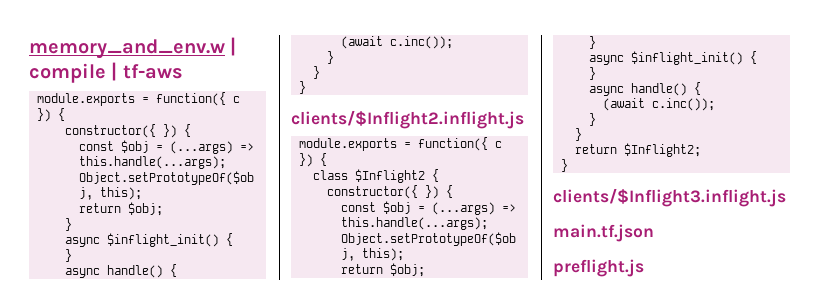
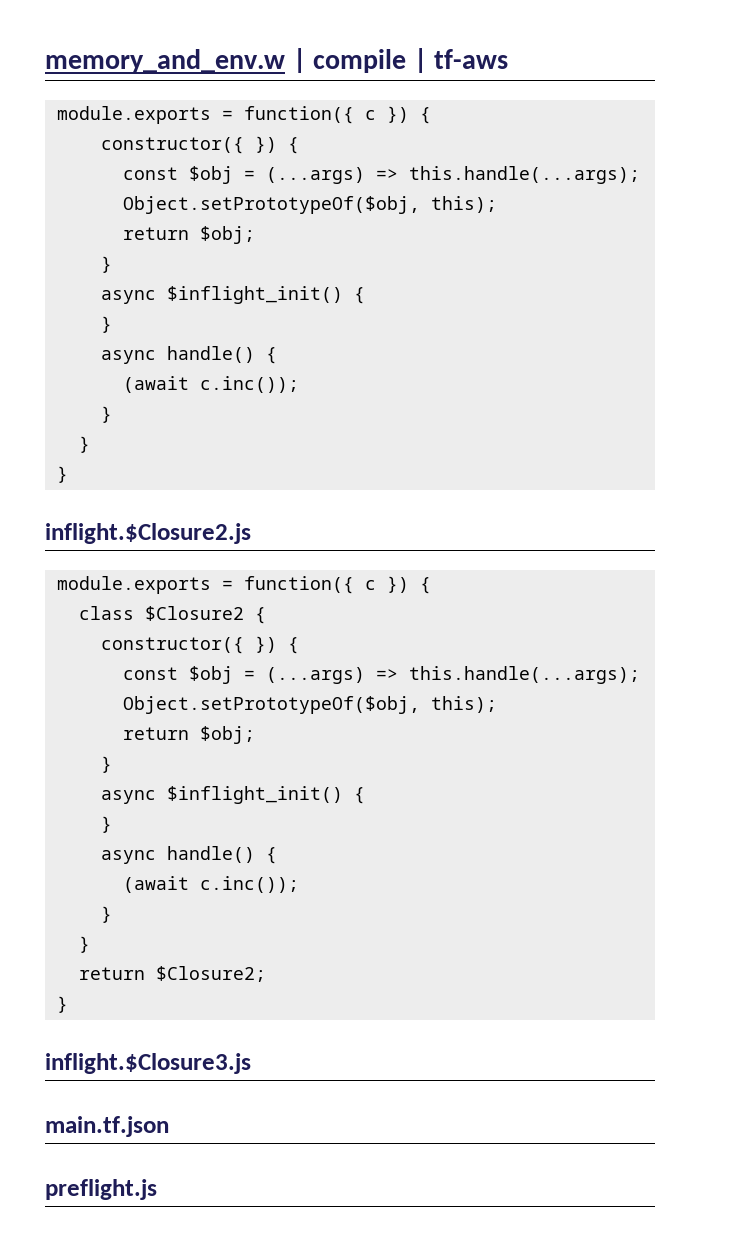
- clients/$Inflight2.inflight.js
+ inflight.$Closure2.js
- class $Inflight2 {
+ class $Closure2 {
- return $Inflight2;
+ return $Closure2;
  }
- clients/$Inflight3.inflight.js
+ inflight.$Closure3.js

